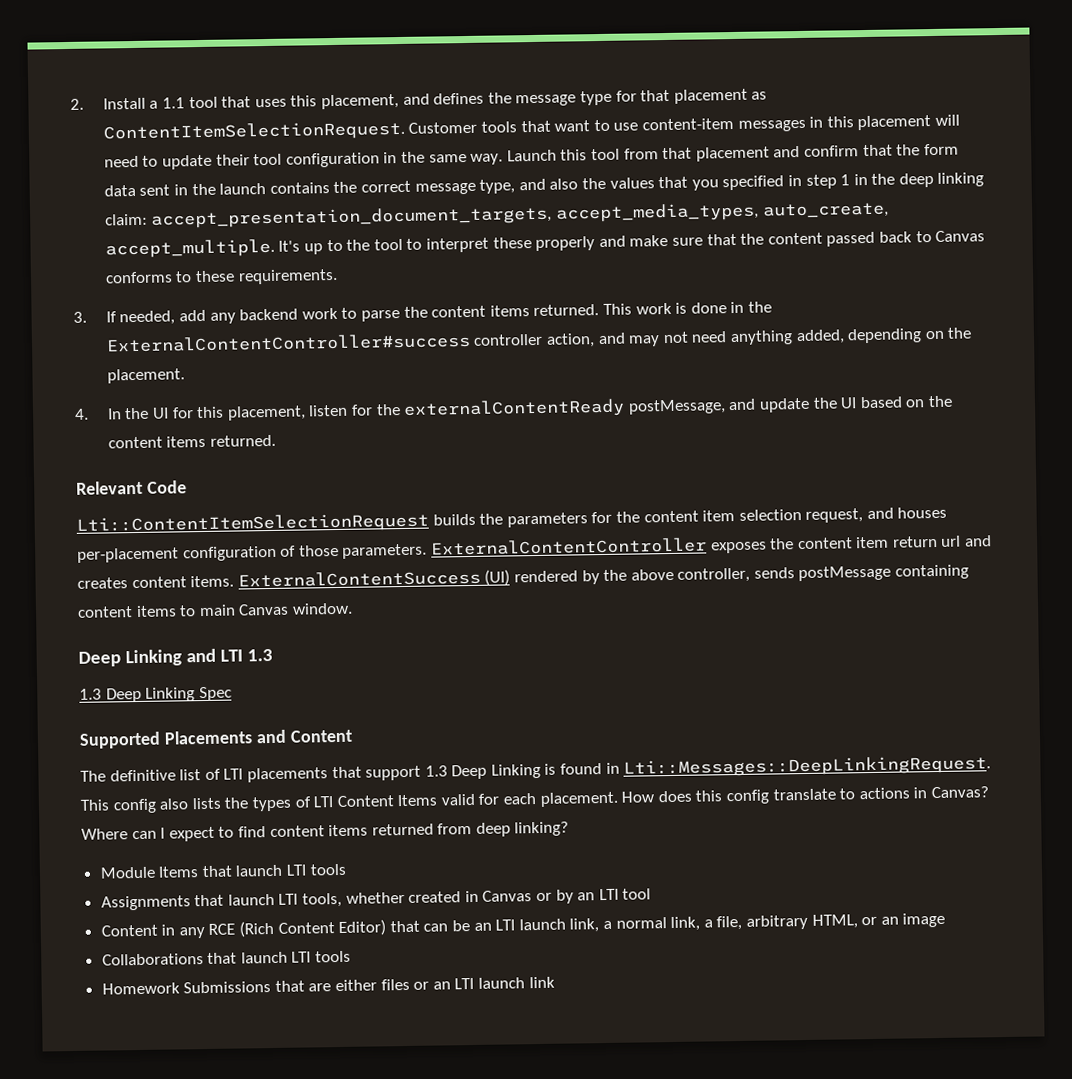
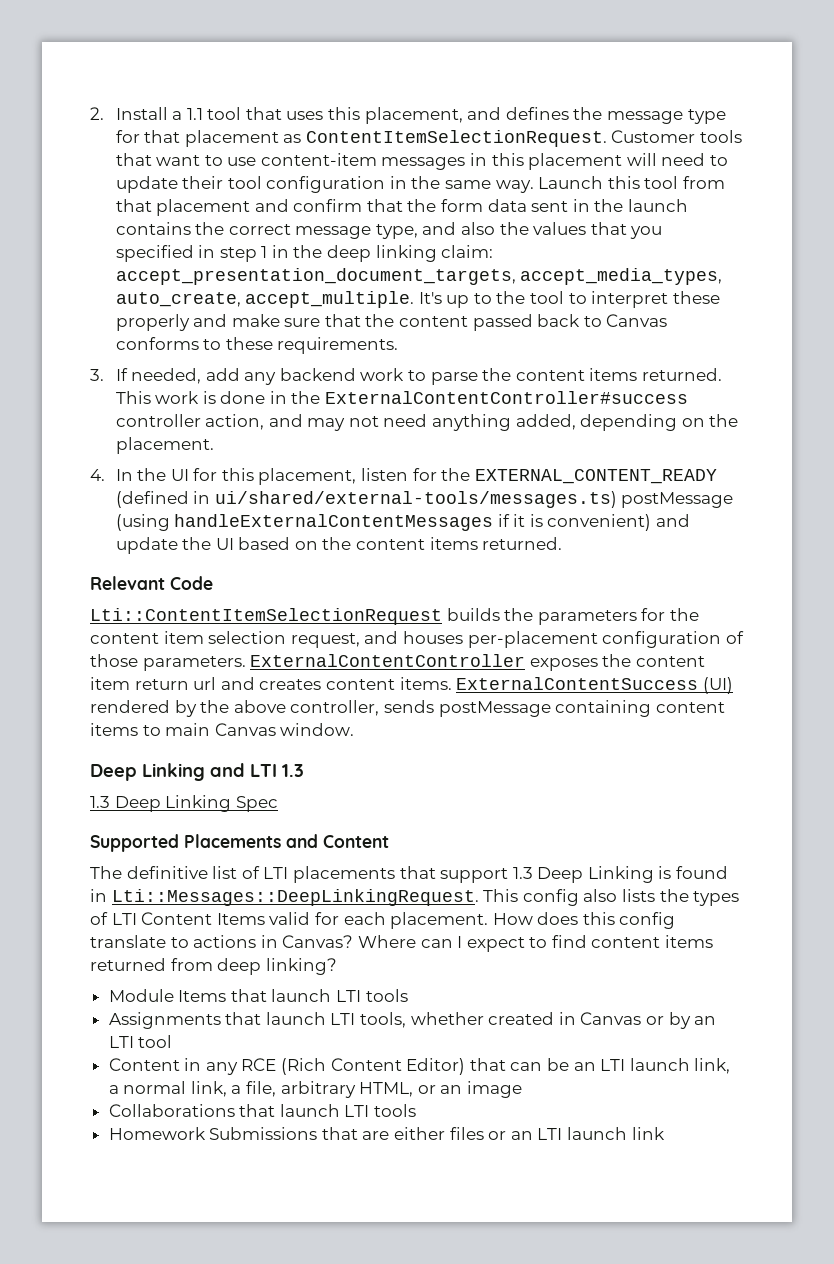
- 4. In the UI for this placement, listen for the externalContentReady postMessage, and update the UI based on the content items returned.
+ 4. In the UI for this placement, listen for the EXTERNAL_CONTENT_READY (defined in ui/shared/external-tools/messages.ts) postMessage (using handleExternalContentMessages if it is convenient) and update the UI based on the content items returned.

